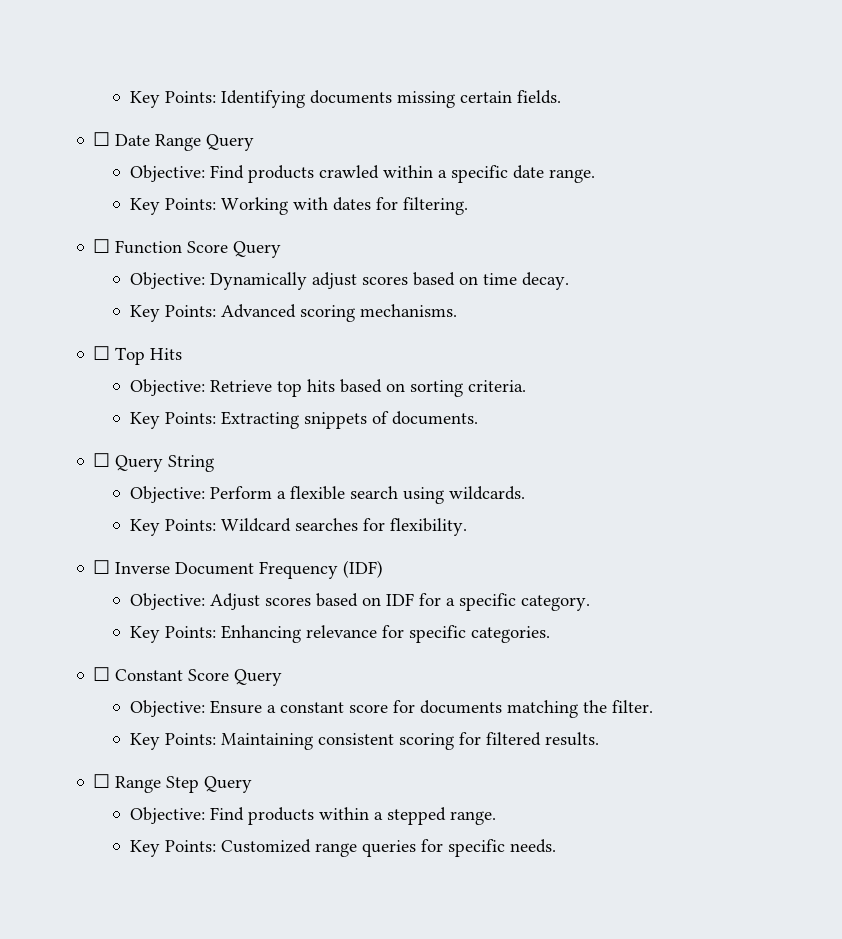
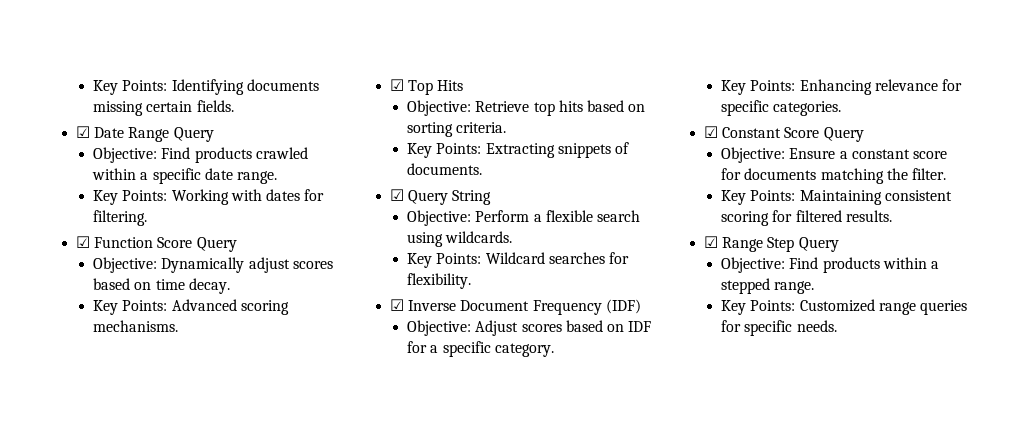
- ☐ Date Range Query
+ ☑ Date Range Query
- ☐ Function Score Query
+ ☑ Function Score Query
- ☐ Top Hits
+ ☑ Top Hits
- ☐ Query String
+ ☑ Query String
- ☐ Inverse Document Frequency (IDF)
+ ☑ Inverse Document Frequency (IDF)
- ☐ Constant Score Query
+ ☑ Constant Score Query
- ☐ Range Step Query
+ ☑ Range Step Query

